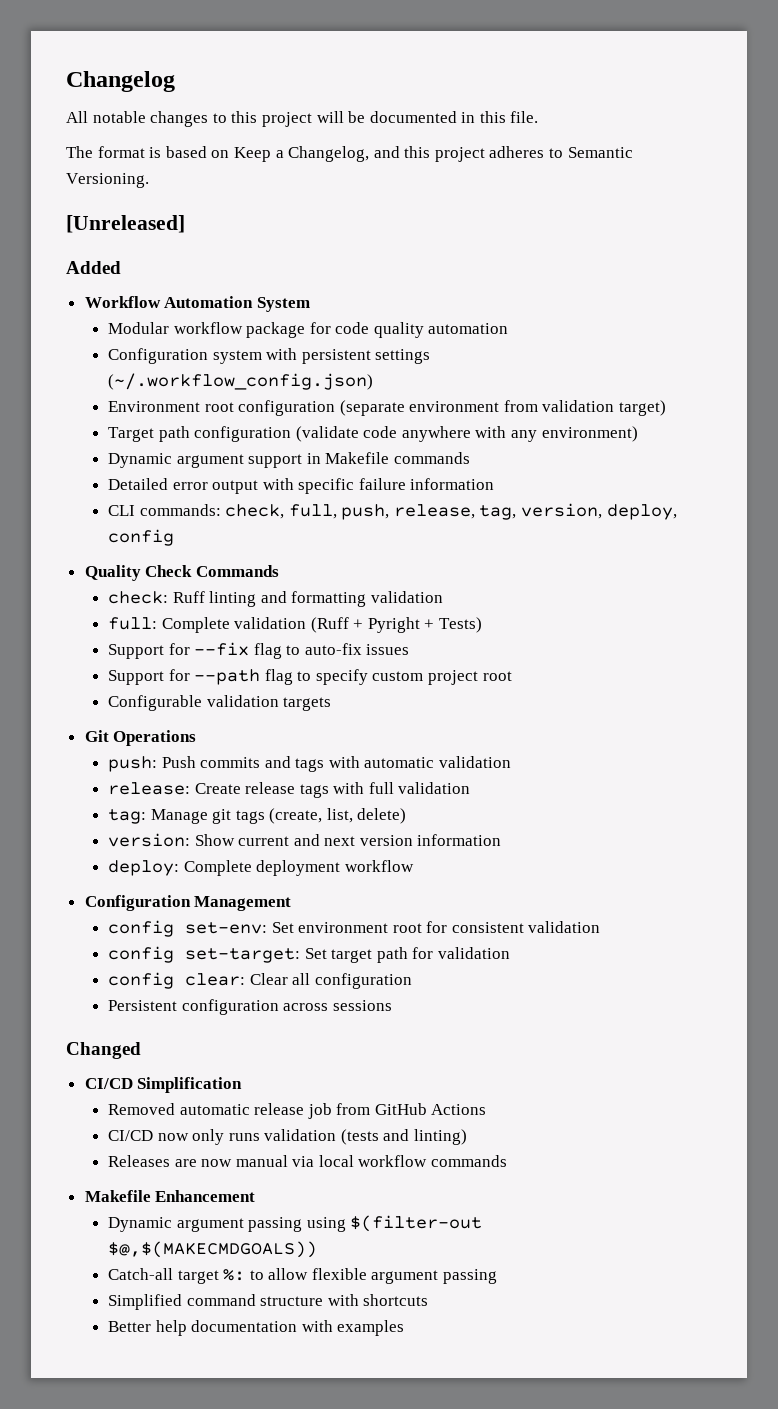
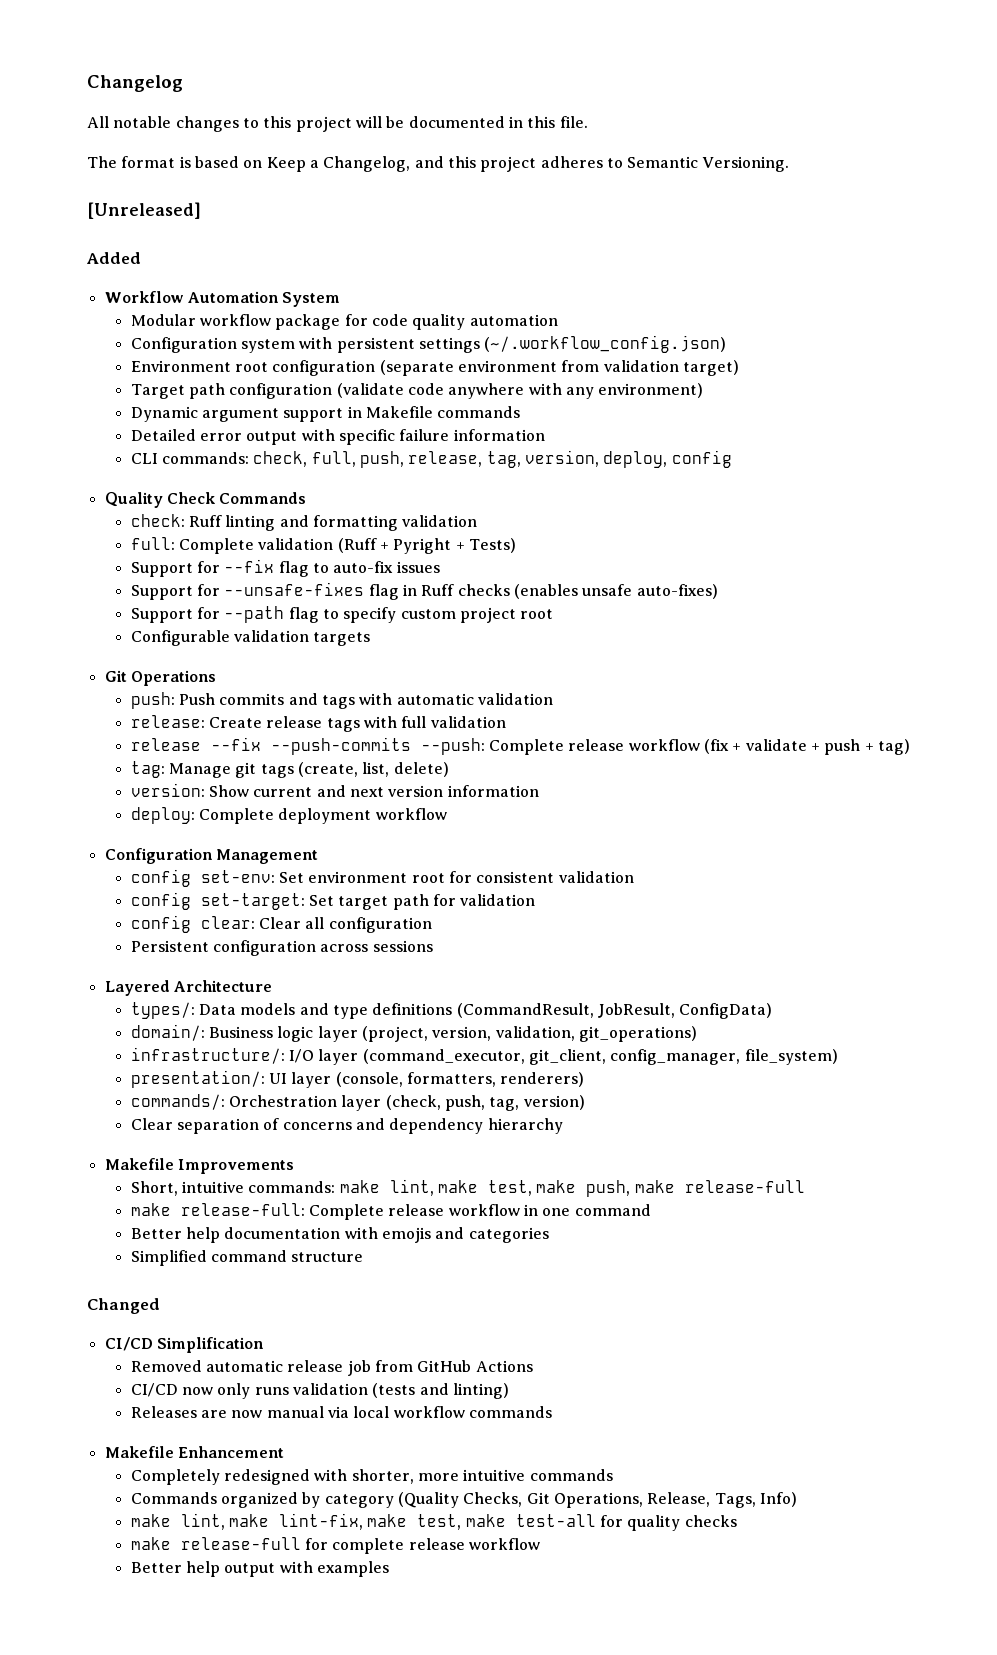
+ Support for --unsafe-fixes flag in Ruff checks (enables unsafe auto-fixes)
+ release --fix --push-commits --push: Complete release workflow (fix + validate + push + tag)
+ Layered Architecture
+ types/: Data models and type definitions (CommandResult, JobResult, ConfigData)
+ domain/: Business logic layer (project, version, validation, git_operations)
+ infrastructure/: I/O layer (command_executor, git_client, config_manager, file_system)
+ presentation/: UI layer (console, formatters, renderers)
+ commands/: Orchestration layer (check, push, tag, version)
+ Clear separation of concerns and dependency hierarchy
+ Makefile Improvements
+ Short, intuitive commands: make lint, make test, make push, make release-full
+ make release-full: Complete release workflow in one command
+ Better help documentation with emojis and categories
+ Simplified command structure
- Dynamic argument passing using $(filter-out $@,$(MAKECMDGOALS))
- Catch-all target %: to allow flexible argument passing
- Simplified command structure with shortcuts
- Better help documentation with examples
+ Completely redesigned with shorter, more intuitive commands
+ Commands organized by category (Quality Checks, Git Operations, Release, Tags, Info)
+ make lint, make lint-fix, make test, make test-all for quality checks
+ make release-full for complete release workflow
+ Better help output with examples

